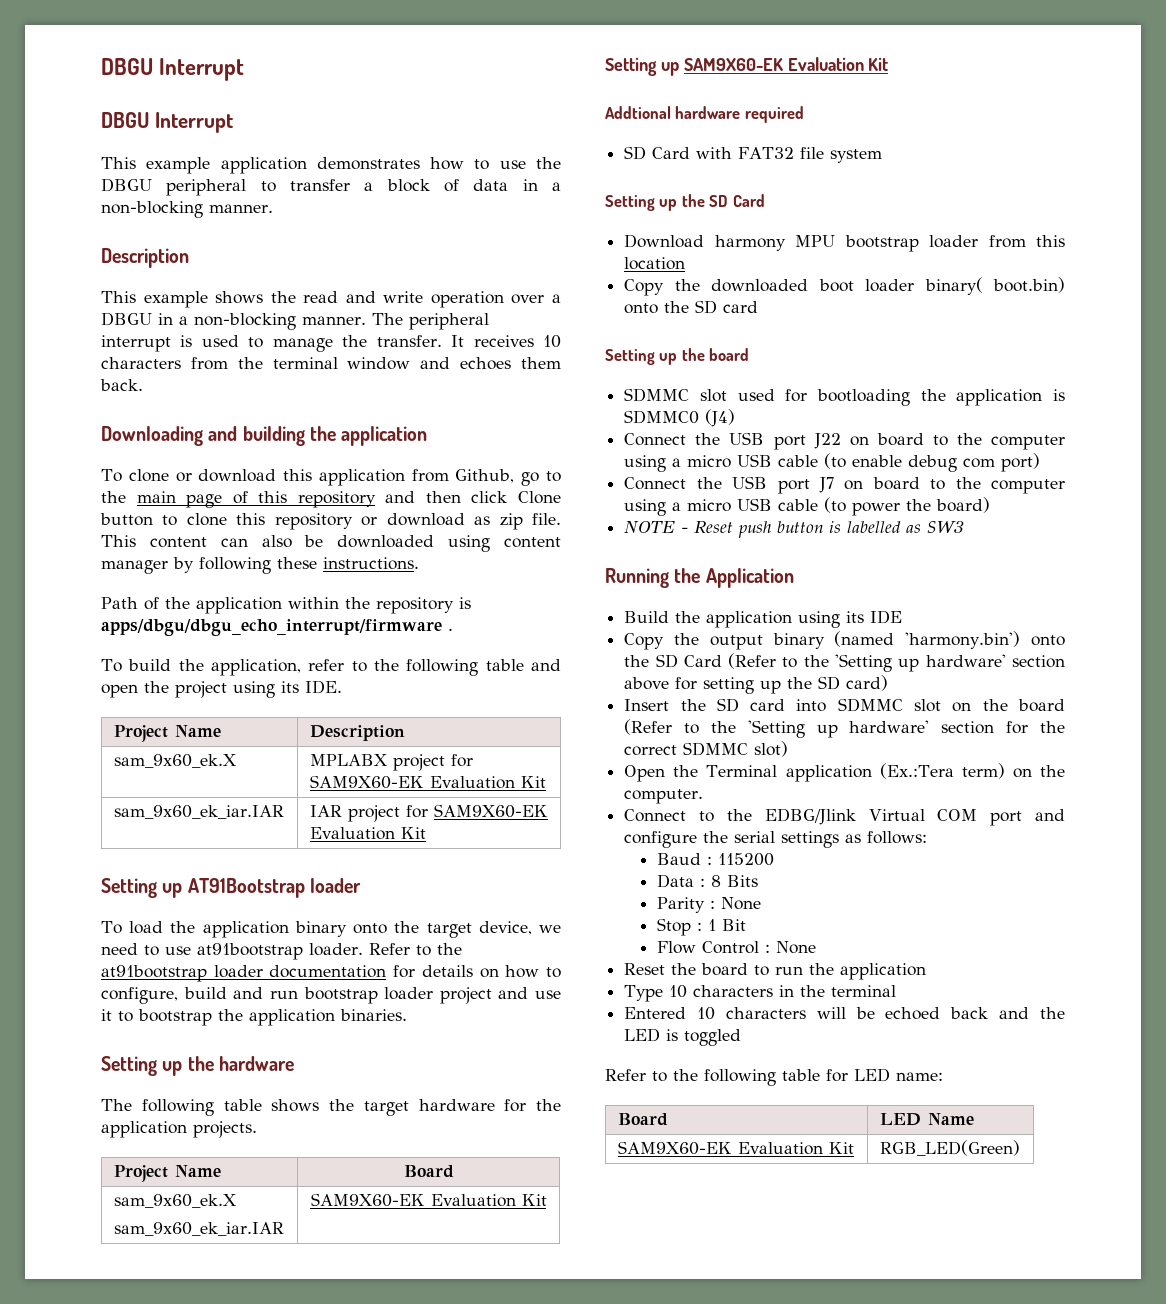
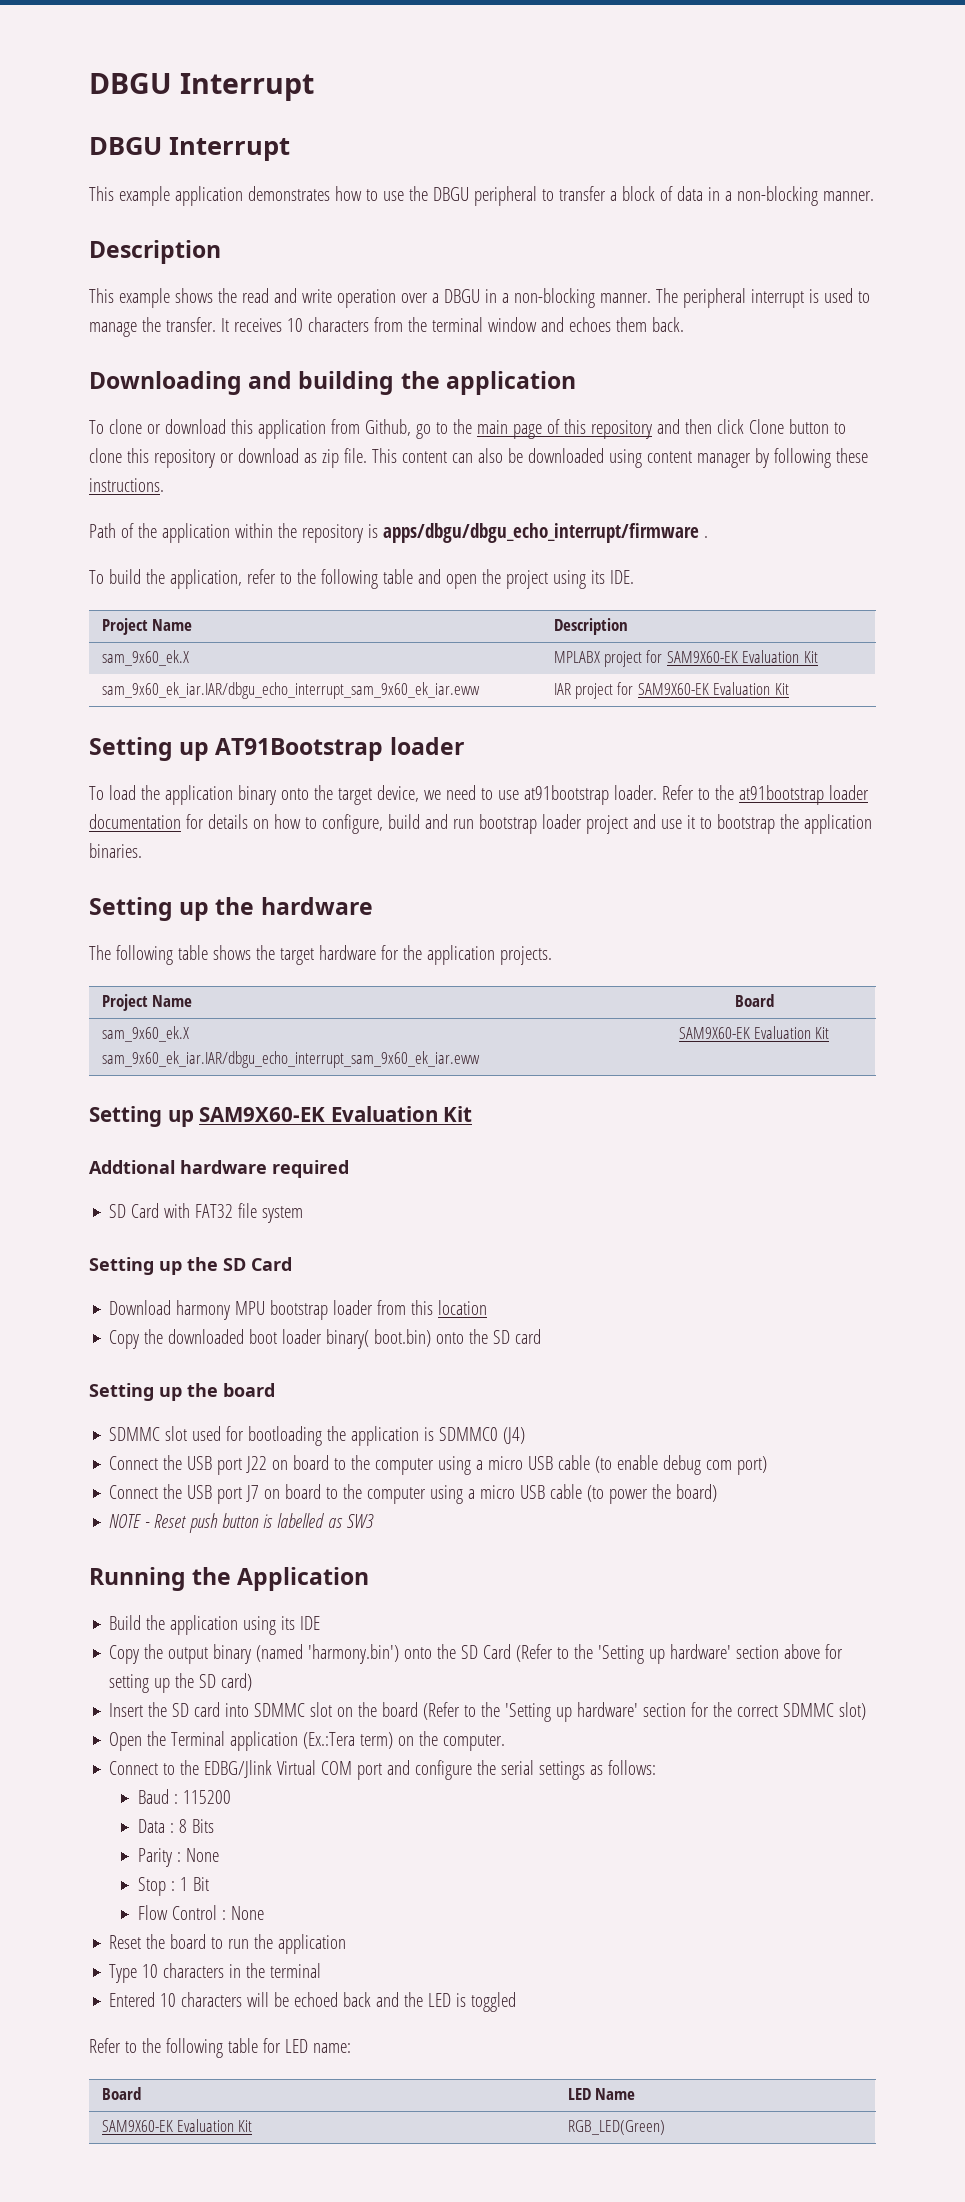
- sam_9x60_ek_iar.IAR | IAR project for SAM9X60-EK Evaluation Kit
+ sam_9x60_ek_iar.IAR/dbgu_echo_interrupt_sam_9x60_ek_iar.eww | IAR project for SAM9X60-EK Evaluation Kit
  Project Name | Board
  sam_9x60_ek.X
- sam_9x60_ek_iar.IAR | SAM9X60-EK Evaluation Kit
+ sam_9x60_ek_iar.IAR/dbgu_echo_interrupt_sam_9x60_ek_iar.eww | SAM9X60-EK Evaluation Kit

